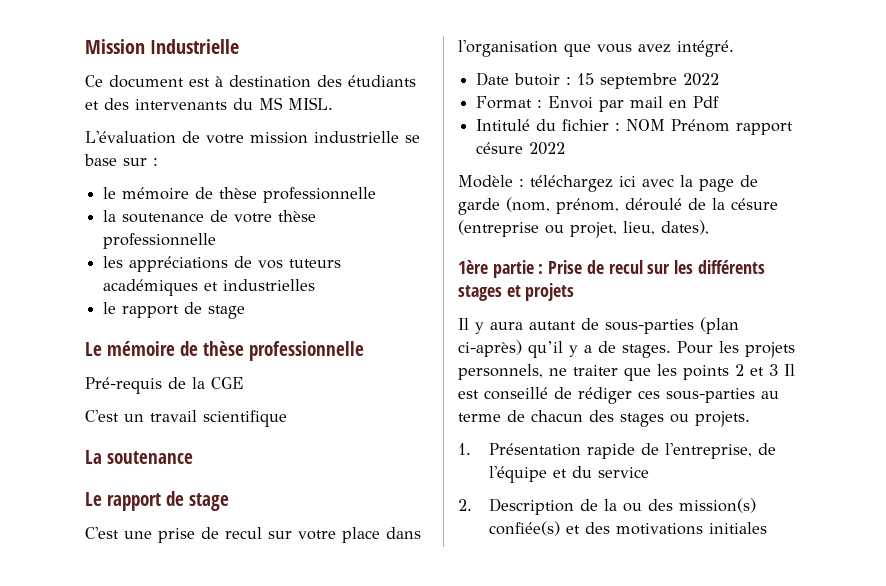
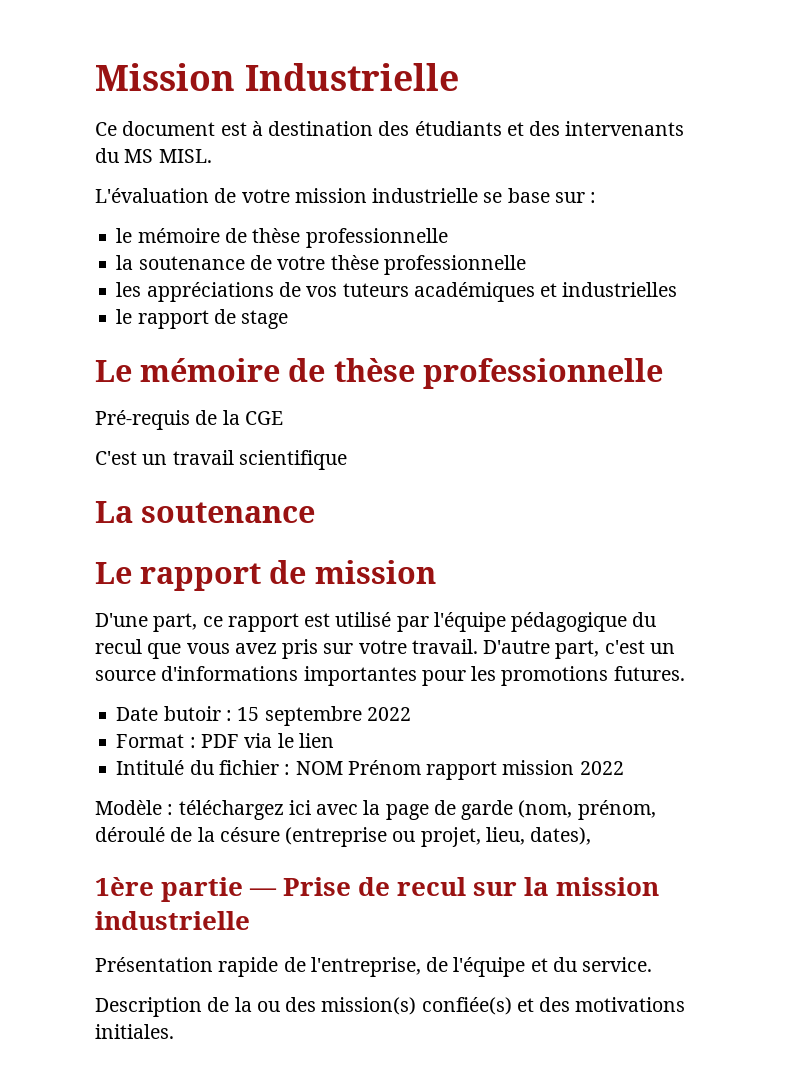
- Le rapport de stage
- C'est une prise de recul sur votre place dans l'organisation que vous avez intégré.
+ Le rapport de mission
+ D'une part, ce rapport est utilisé par l'équipe pédagogique du recul que vous avez pris sur votre travail. D'autre part, c'est un source d'informations importantes pour les promotions futures.
- Format : Envoi par mail en Pdf
+ Format : PDF via le lien
- Intitulé du fichier : NOM Prénom rapport césure 2022
+ Intitulé du fichier : NOM Prénom rapport mission 2022
- 1ère partie : Prise de recul sur les différents stages et projets
- Il y aura autant de sous-parties (plan ci-après) qu’il y a de stages. Pour les projets personnels, ne traiter que les points 2 et 3 Il est conseillé de rédiger ces sous-parties au terme de chacun des stages ou projets.
- 1. Présentation rapide de l'entreprise, de l'équipe et du service
- 2. Description de la ou des mission(s) confiée(s) et des motivations initiales
+ 1ère partie — Prise de recul sur la mission industrielle
+ Présentation rapide de l'entreprise, de l'équipe et du service.
+ Description de la ou des mission(s) confiée(s) et des motivations initiales.

